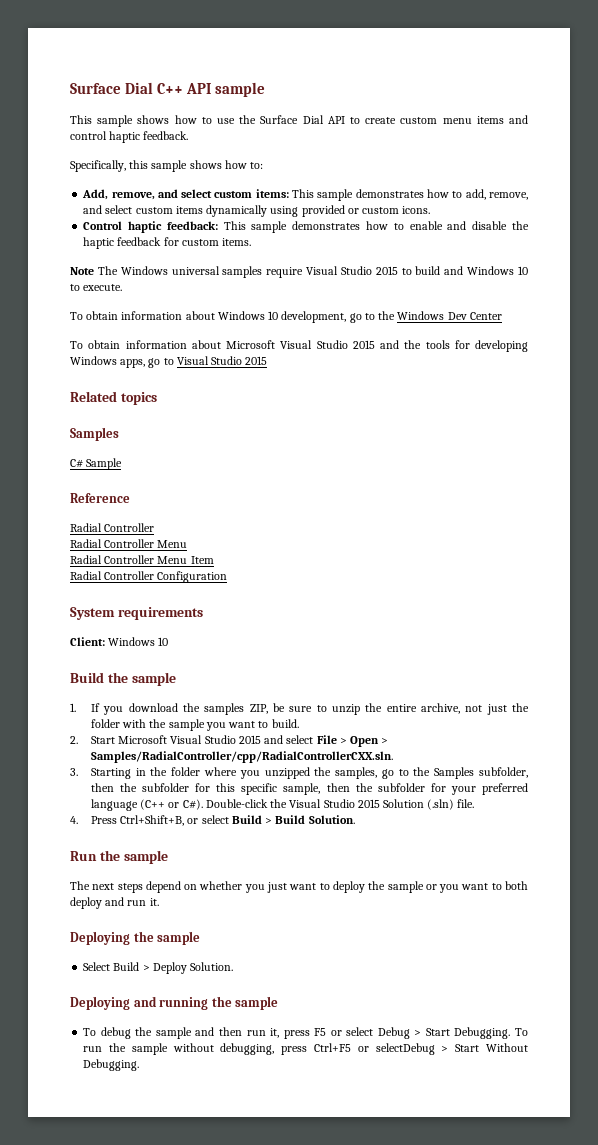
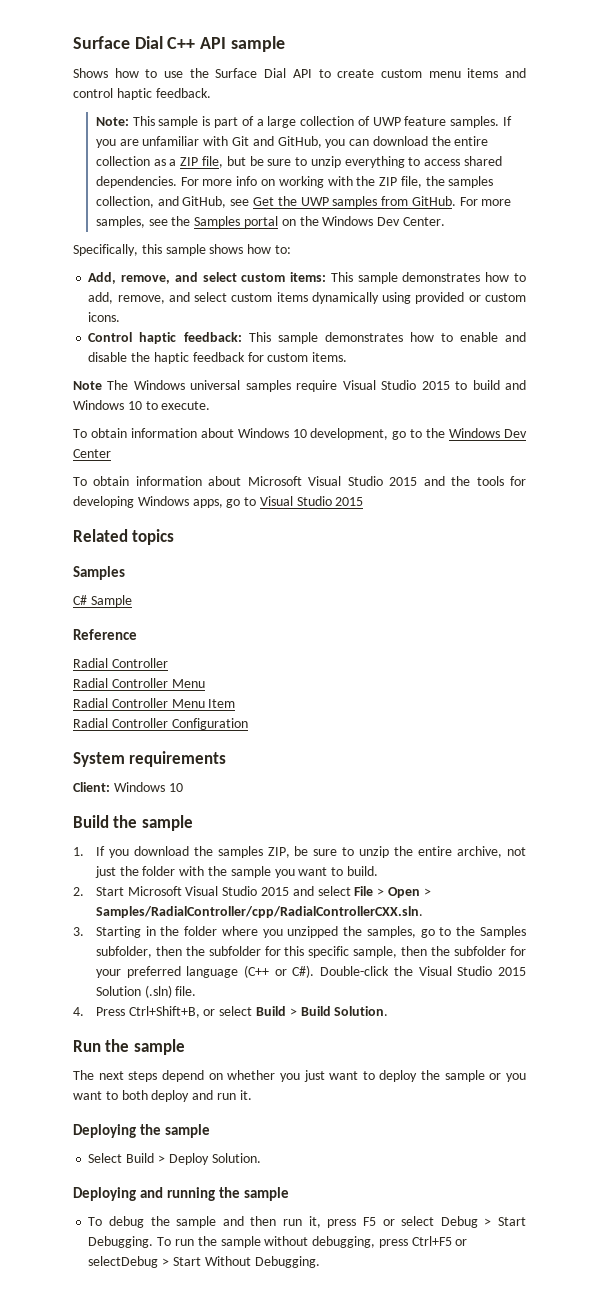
- This sample shows how to use the Surface Dial API to create custom menu items and control haptic feedback.
+ Shows how to use the Surface Dial API to create custom menu items and control haptic feedback.
+ Note: This sample is part of a large collection of UWP feature samples. If you are unfamiliar with Git and GitHub, you can download the entire collection as a ZIP file, but be sure to unzip everything to access shared dependencies. For more info on working with the ZIP file, the samples collection, and GitHub, see Get the UWP samples from GitHub. For more samples, see the Samples portal on the Windows Dev Center.

